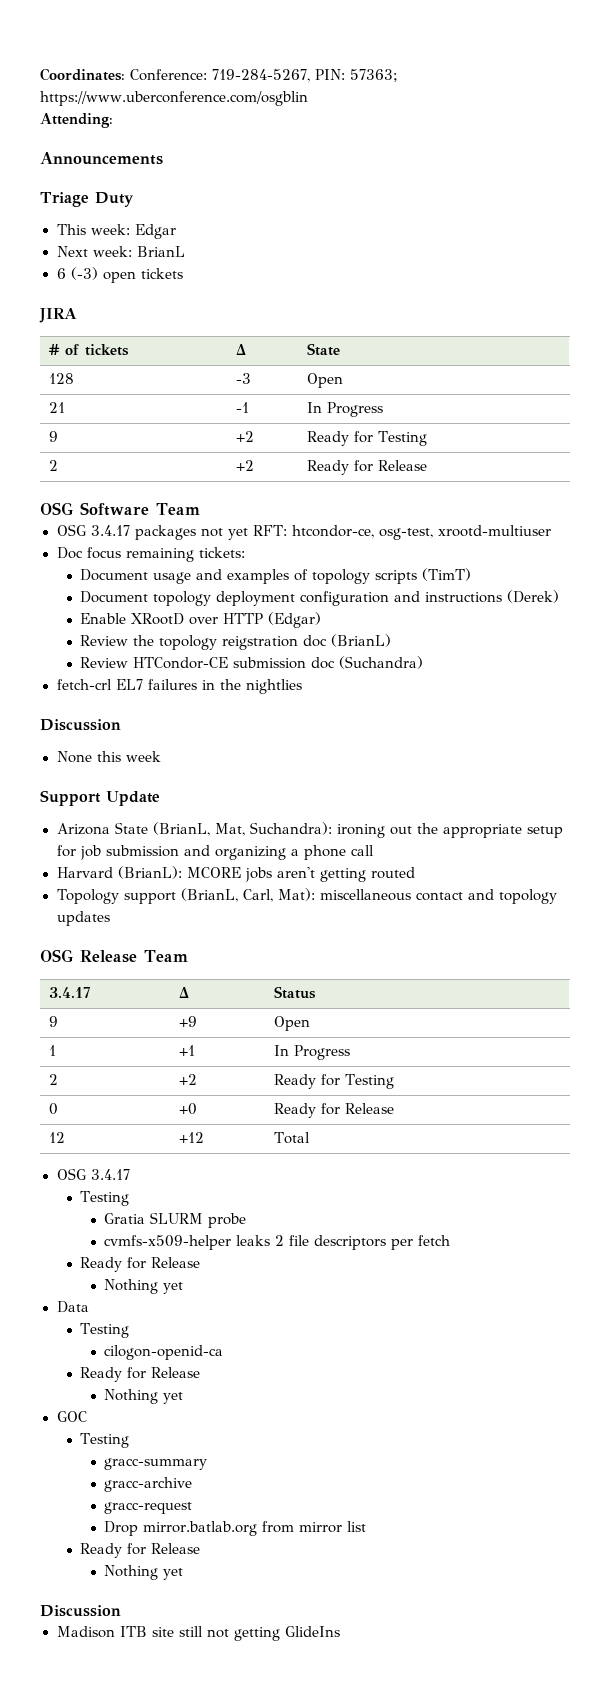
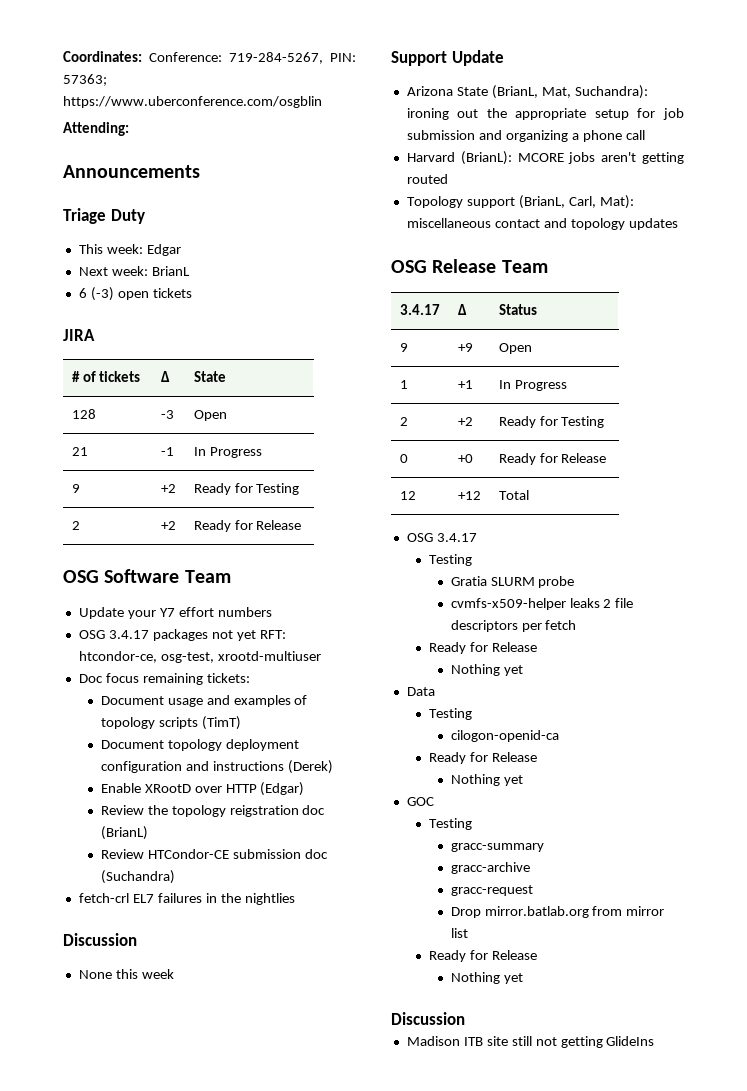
+ Update your Y7 effort numbers

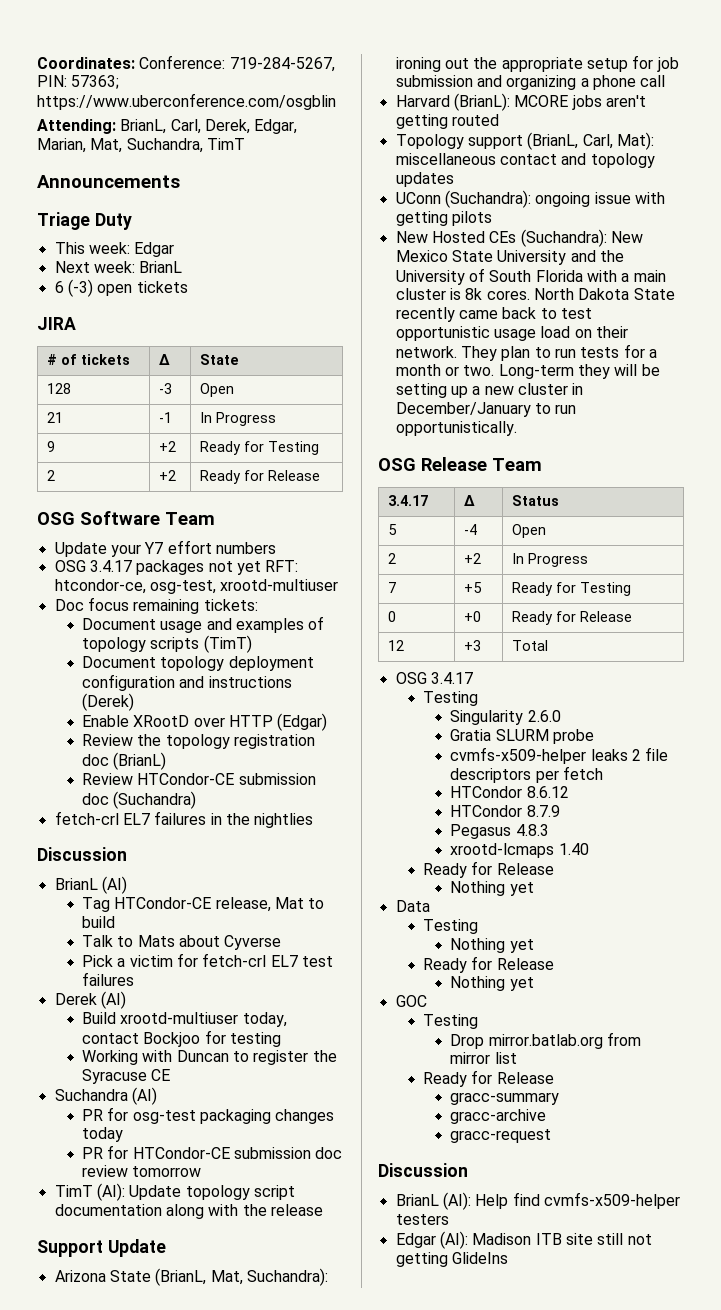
- Attending:
+ Attending: BrianL, Carl, Derek, Edgar, Marian, Mat, Suchandra, TimT
- Review the topology reigstration doc (BrianL)
+ Review the topology registration doc (BrianL)
- None this week
+ BrianL (AI)
+ Tag HTCondor-CE release, Mat to build
+ Talk to Mats about Cyverse
+ Pick a victim for fetch-crl EL7 test failures
+ Derek (AI)
+ Build xrootd-multiuser today, contact Bockjoo for testing
+ Working with Duncan to register the Syracuse CE
+ Suchandra (AI)
+ PR for osg-test packaging changes today
+ PR for HTCondor-CE submission doc review tomorrow
+ TimT (AI): Update topology script documentation along with the release
+ UConn (Suchandra): ongoing issue with getting pilots
+ New Hosted CEs (Suchandra): New Mexico State University and the University of South Florida with a main cluster is 8k cores. North Dakota State recently came back to test opportunistic usage load on their network. They plan to run tests for a month or two. Long-term they will be setting up a new cluster in December/January to run opportunistically.
- 9 | +9 | Open
- 1 | +1 | In Progress
- 2 | +2 | Ready for Testing
+ 5 | -4 | Open
+ 2 | +2 | In Progress
+ 7 | +5 | Ready for Testing
- 12 | +12 | Total
+ 12 | +3 | Total
+ Singularity 2.6.0
+ HTCondor 8.6.12
+ HTCondor 8.7.9
+ Pegasus 4.8.3
+ xrootd-lcmaps 1.40
  Data
  Testing
- cilogon-openid-ca
+ Nothing yet
- gracc-summary
- gracc-archive
- gracc-request
  Drop mirror.batlab.org from mirror list
  Ready for Release
- Nothing yet
+ gracc-summary
+ gracc-archive
+ gracc-request
  Discussion
- Madison ITB site still not getting GlideIns
+ BrianL (AI): Help find cvmfs-x509-helper testers
+ Edgar (AI): Madison ITB site still not getting GlideIns

